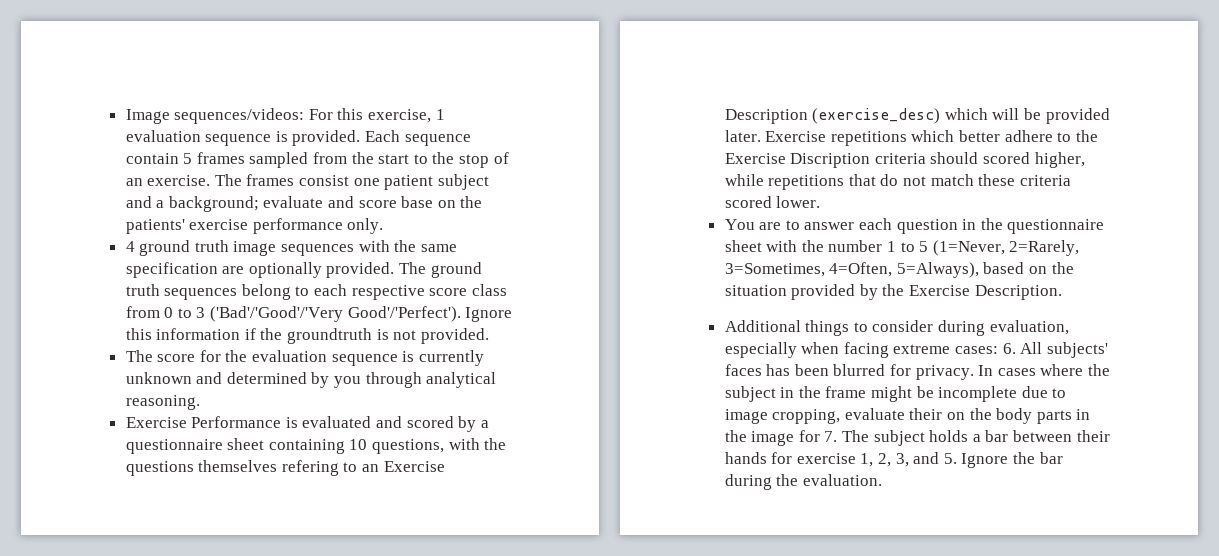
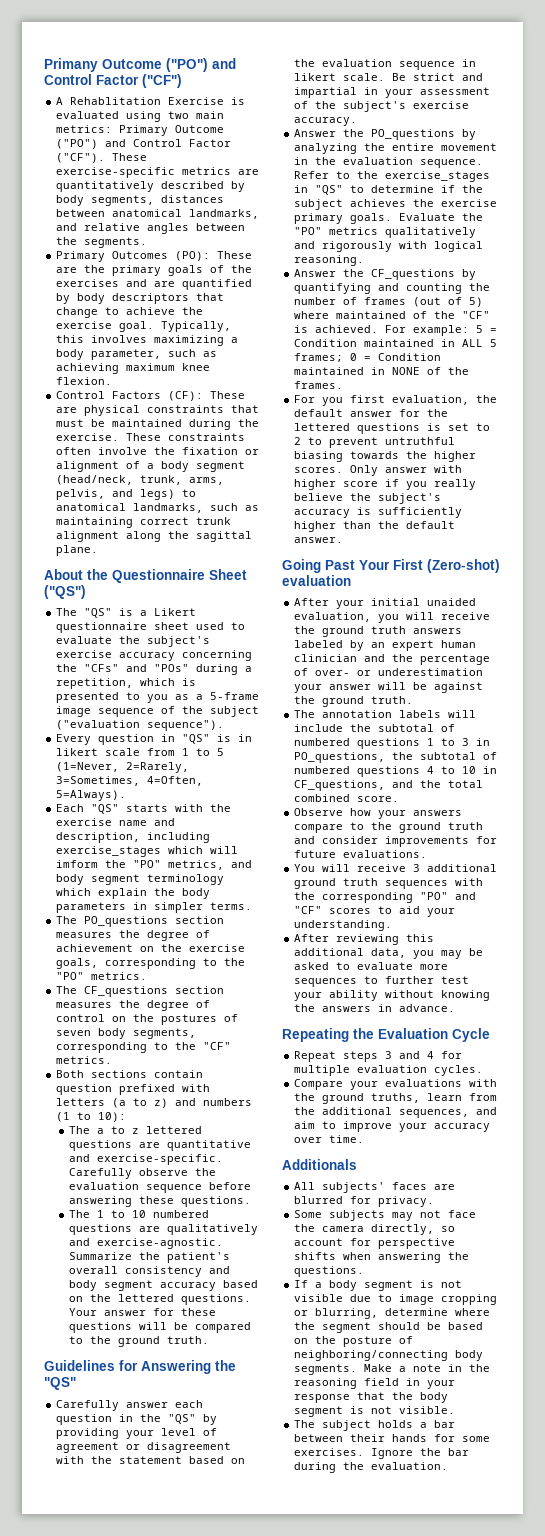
- Image sequences/videos: For this exercise, 1 evaluation sequence is provided. Each sequence contain 5 frames sampled from the start to the stop of an exercise. The frames consist one patient subject and a background; evaluate and score base on the patients' exercise performance only.
- 4 ground truth image sequences with the same specification are optionally provided. The ground truth sequences belong to each respective score class from 0 to 3 ('Bad'/'Good'/'Very Good'/'Perfect'). Ignore this information if the groundtruth is not provided.
- The score for the evaluation sequence is currently unknown and determined by you through analytical reasoning.
- Exercise Performance is evaluated and scored by a questionnaire sheet containing 10 questions, with the questions themselves refering to an Exercise Description (exercise_desc) which will be provided later. Exercise repetitions which better adhere to the Exercise Discription criteria should scored higher, while repetitions that do not match these criteria scored lower.
- You are to answer each question in the questionnaire sheet with the number 1 to 5 (1=Never, 2=Rarely, 3=Sometimes, 4=Often, 5=Always), based on the situation provided by the Exercise Description.
- Additional things to consider during evaluation, especially when facing extreme cases: 6. All subjects' faces has been blurred for privacy. In cases where the subject in the frame might be incomplete due to image cropping, evaluate their on the body parts in the image for 7. The subject holds a bar between their hands for exercise 1, 2, 3, and 5. Ignore the bar during the evaluation.
+ Primany Outcome ("PO") and Control Factor ("CF")
+ A Rehablitation Exercise is evaluated using two main metrics: Primary Outcome ("PO") and Control Factor ("CF"). These exercise-specific metrics are quantitatively described by body segments, distances between anatomical landmarks, and relative angles between the segments.
+ Primary Outcomes (PO): These are the primary goals of the exercises and are quantified by body descriptors that change to achieve the exercise goal. Typically, this involves maximizing a body parameter, such as achieving maximum knee flexion.
+ Control Factors (CF): These are physical constraints that must be maintained during the exercise. These constraints often involve the fixation or alignment of a body segment (head/neck, trunk, arms, pelvis, and legs) to anatomical landmarks, such as maintaining correct trunk alignment along the sagittal plane.
+ About the Questionnaire Sheet ("QS")
+ The "QS" is a Likert questionnaire sheet used to evaluate the subject's exercise accuracy concerning the "CFs" and "POs" during a repetition, which is presented to you as a 5-frame image sequence of the subject ("evaluation sequence").
+ Every question in "QS" is in likert scale from 1 to 5 (1=Never, 2=Rarely, 3=Sometimes, 4=Often, 5=Always).
+ Each "QS" starts with the exercise name and description, including exercise_stages which will imform the "PO" metrics, and body segment terminology which explain the body parameters in simpler terms.
+ The PO_questions section measures the degree of achievement on the exercise goals, corresponding to the "PO" metrics.
+ The CF_questions section measures the degree of control on the postures of seven body segments, corresponding to the "CF" metrics.
+ Both sections contain question prefixed with letters (a to z) and numbers (1 to 10):
+ The a to z lettered questions are quantitative and exercise-specific. Carefully observe the evaluation sequence before answering these questions.
+ The 1 to 10 numbered questions are qualitatively and exercise-agnostic. Summarize the patient's overall consistency and body segment accuracy based on the lettered questions. Your answer for these questions will be compared to the ground truth.
+ Guidelines for Answering the "QS"
+ Carefully answer each question in the "QS" by providing your level of agreement or disagreement with the statement based on the evaluation sequence in likert scale. Be strict and impartial in your assessment of the subject's exercise accuracy.
+ Answer the PO_questions by analyzing the entire movement in the evaluation sequence. Refer to the exercise_stages in "QS" to determine if the subject achieves the exercise primary goals. Evaluate the "PO" metrics qualitatively and rigorously with logical reasoning.
+ Answer the CF_questions by quantifying and counting the number of frames (out of 5) where maintained of the "CF" is achieved. For example: 5 = Condition maintained in ALL 5 frames; 0 = Condition maintained in NONE of the frames.
+ For you first evaluation, the default answer for the lettered questions is set to 2 to prevent untruthful biasing towards the higher scores. Only answer with higher score if you really believe the subject's accuracy is sufficiently higher than the default answer.
+ Going Past Your First (Zero-shot) evaluation
+ After your initial unaided evaluation, you will receive the ground truth answers labeled by an expert human clinician and the percentage of over- or underestimation your answer will be against the ground truth.
+ The annotation labels will include the subtotal of numbered questions 1 to 3 in PO_questions, the subtotal of numbered questions 4 to 10 in CF_questions, and the total combined score.
+ Observe how your answers compare to the ground truth and consider improvements for future evaluations.
+ You will receive 3 additional ground truth sequences with the corresponding "PO" and "CF" scores to aid your understanding.
+ After reviewing this additional data, you may be asked to evaluate more sequences to further test your ability without knowing the answers in advance.
+ Repeating the Evaluation Cycle
+ Repeat steps 3 and 4 for multiple evaluation cycles.
+ Compare your evaluations with the ground truths, learn from the additional sequences, and aim to improve your accuracy over time.
+ Additionals
+ All subjects' faces are blurred for privacy.
+ Some subjects may not face the camera directly, so account for perspective shifts when answering the questions.
+ If a body segment is not visible due to image cropping or blurring, determine where the segment should be based on the posture of neighboring/connecting body segments. Make a note in the reasoning field in your response that the body segment is not visible.
+ The subject holds a bar between their hands for some exercises. Ignore the bar during the evaluation.

